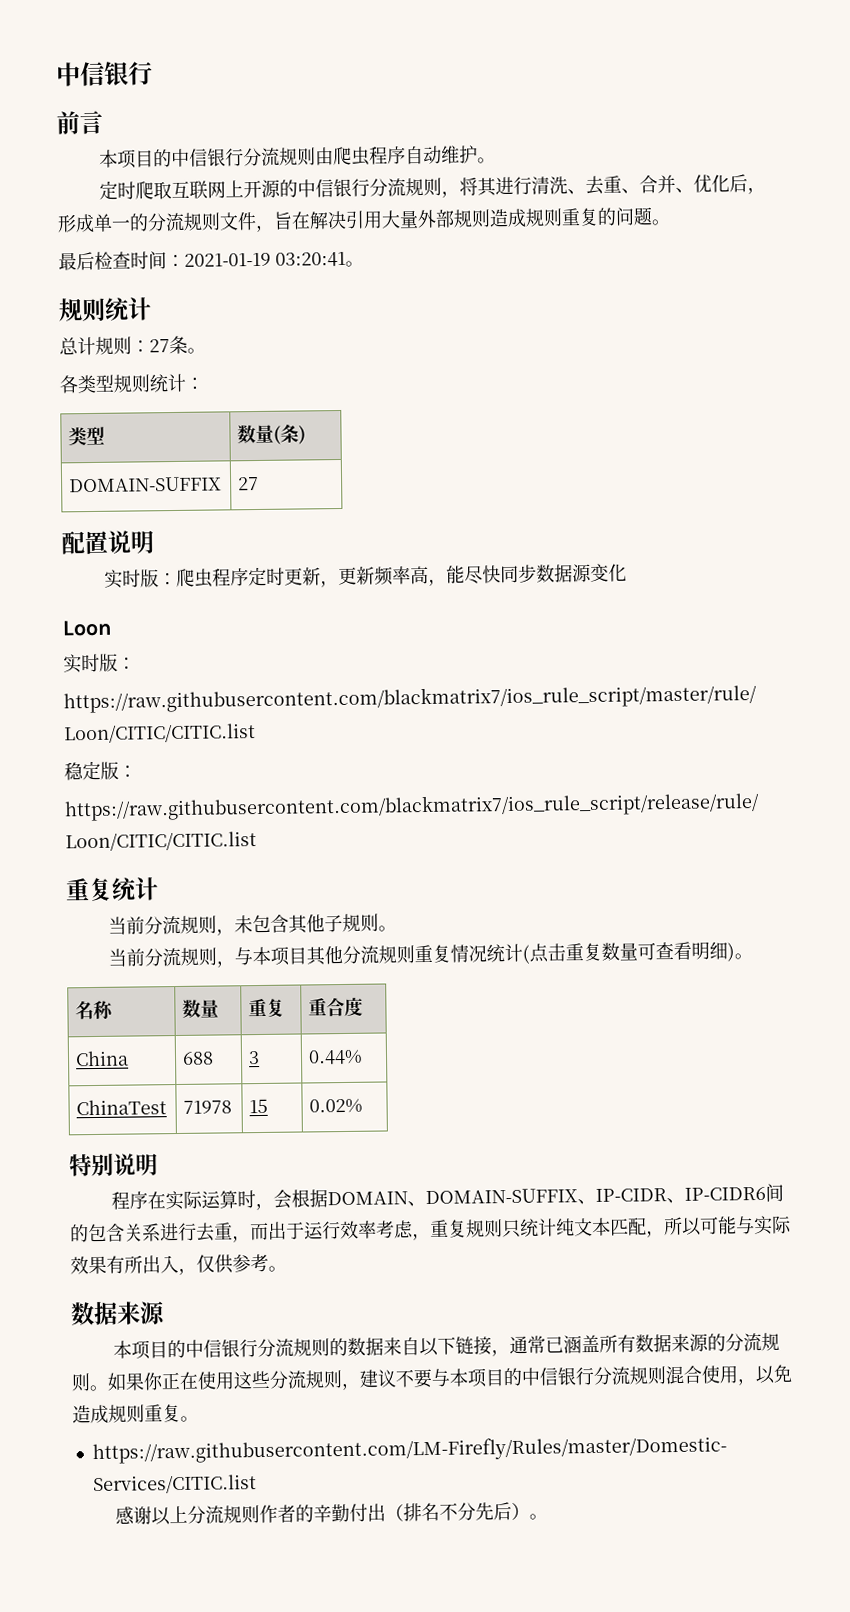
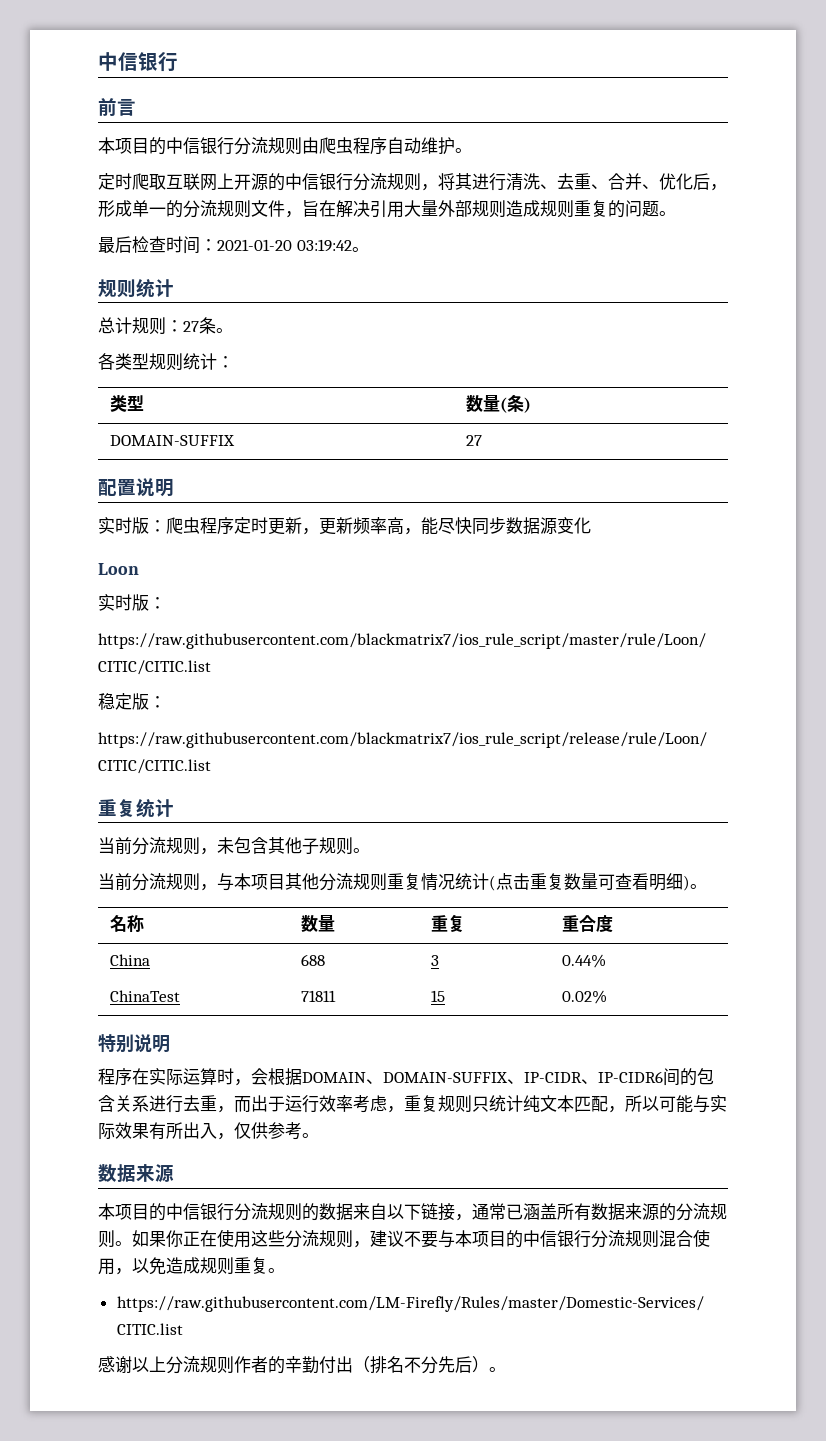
- 最后检查时间：2021-01-19 03:20:41。
+ 最后检查时间：2021-01-20 03:19:42。
- ChinaTest | 71978 | 15 | 0.02%
+ ChinaTest | 71811 | 15 | 0.02%

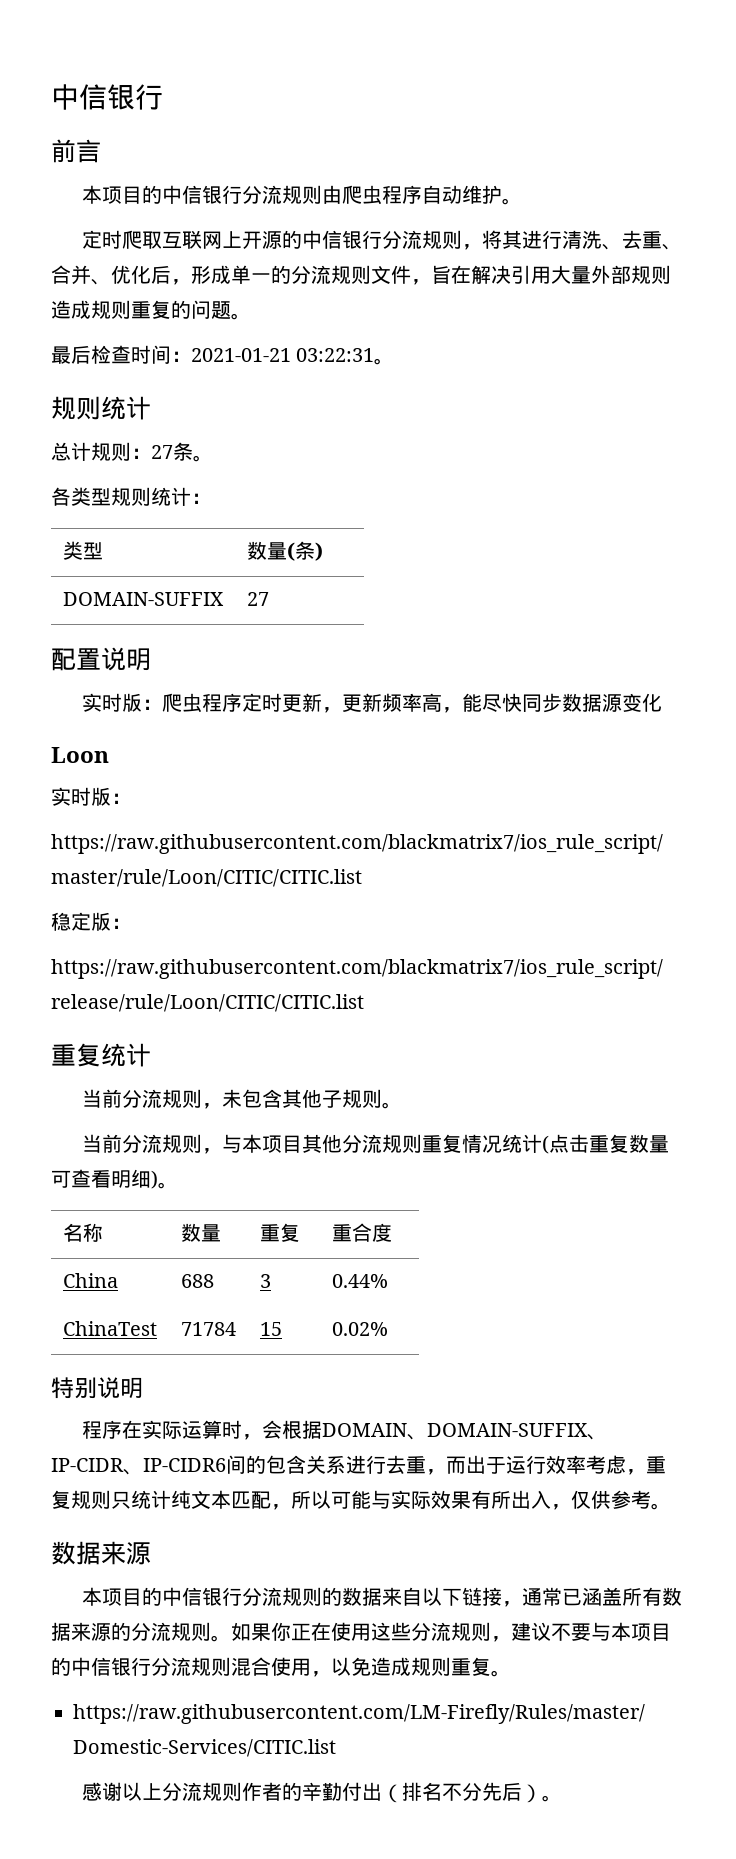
- 最后检查时间：2021-01-20 03:19:42。
+ 最后检查时间：2021-01-21 03:22:31。
- ChinaTest | 71811 | 15 | 0.02%
+ ChinaTest | 71784 | 15 | 0.02%

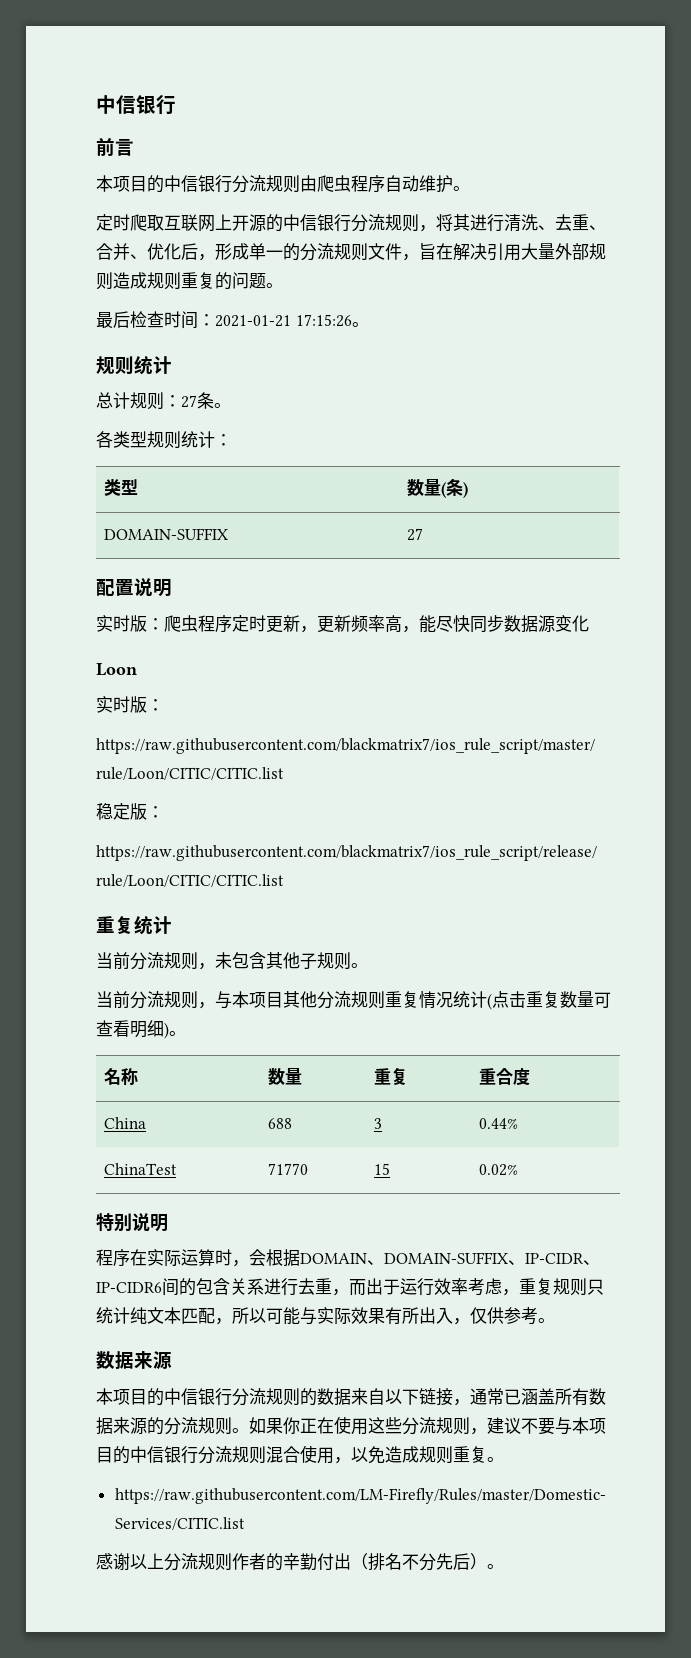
- 最后检查时间：2021-01-21 03:22:31。
+ 最后检查时间：2021-01-21 17:15:26。
- ChinaTest | 71784 | 15 | 0.02%
+ ChinaTest | 71770 | 15 | 0.02%

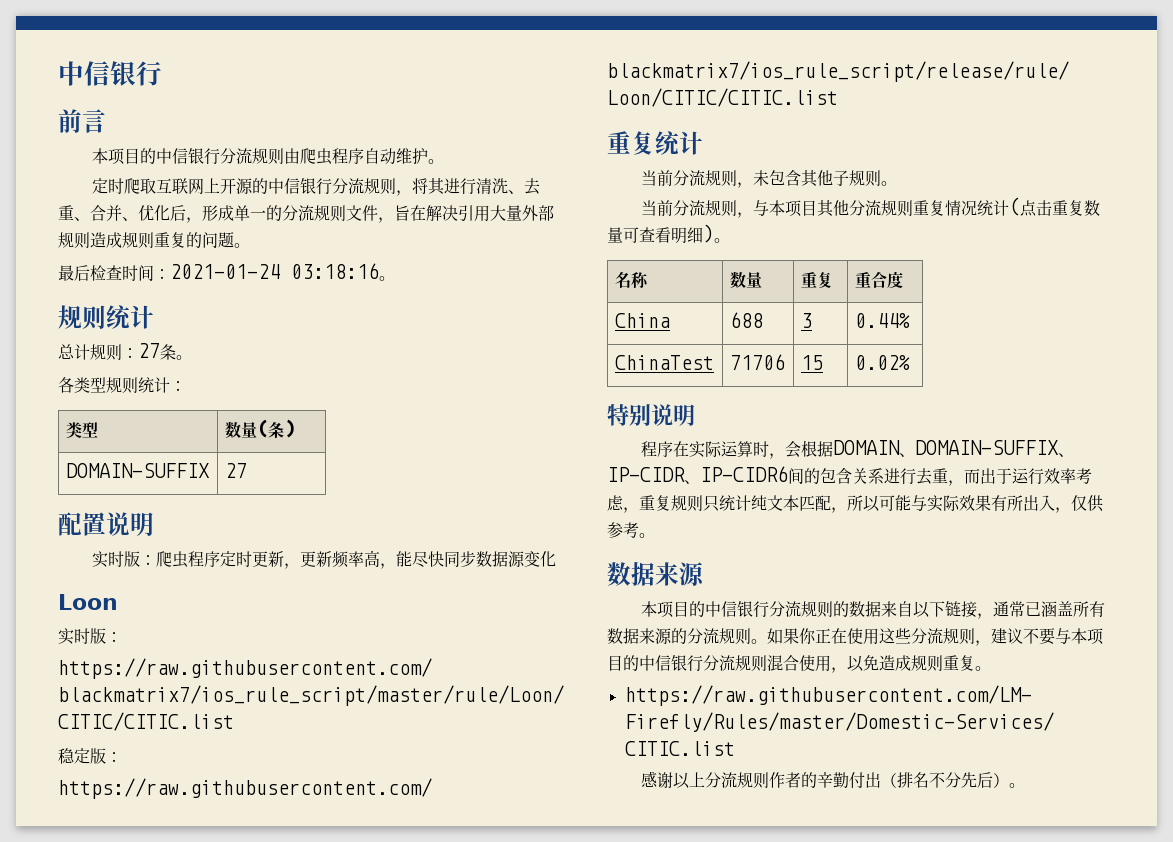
- 最后检查时间：2021-01-21 17:15:26。
+ 最后检查时间：2021-01-24 03:18:16。
- ChinaTest | 71770 | 15 | 0.02%
+ ChinaTest | 71706 | 15 | 0.02%

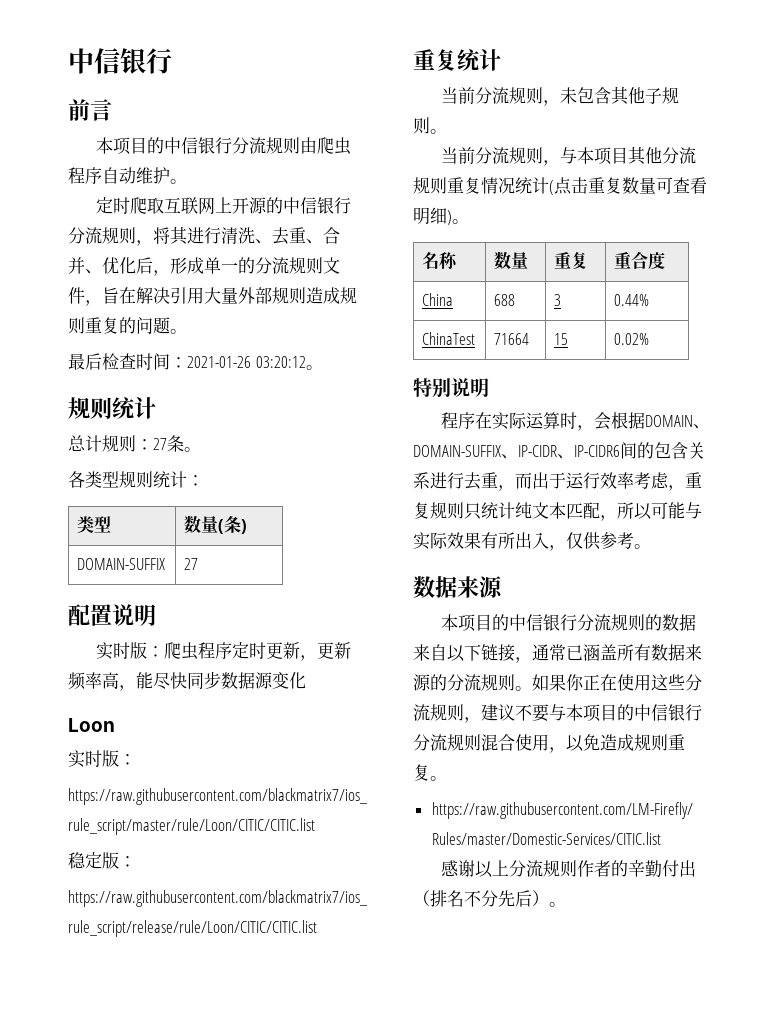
- 最后检查时间：2021-01-24 03:18:16。
+ 最后检查时间：2021-01-26 03:20:12。
- ChinaTest | 71706 | 15 | 0.02%
+ ChinaTest | 71664 | 15 | 0.02%

